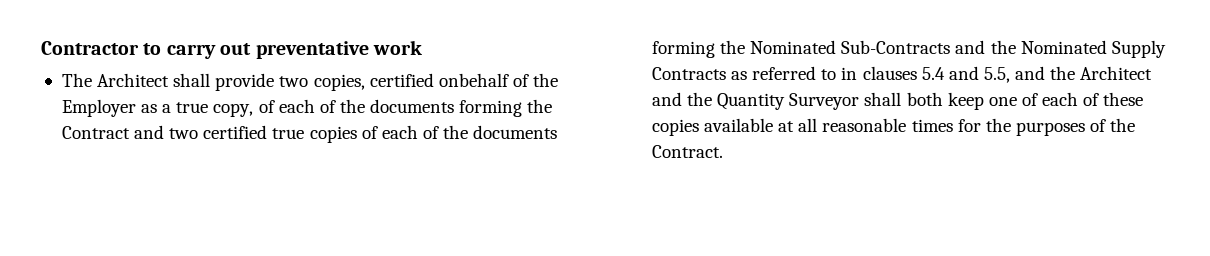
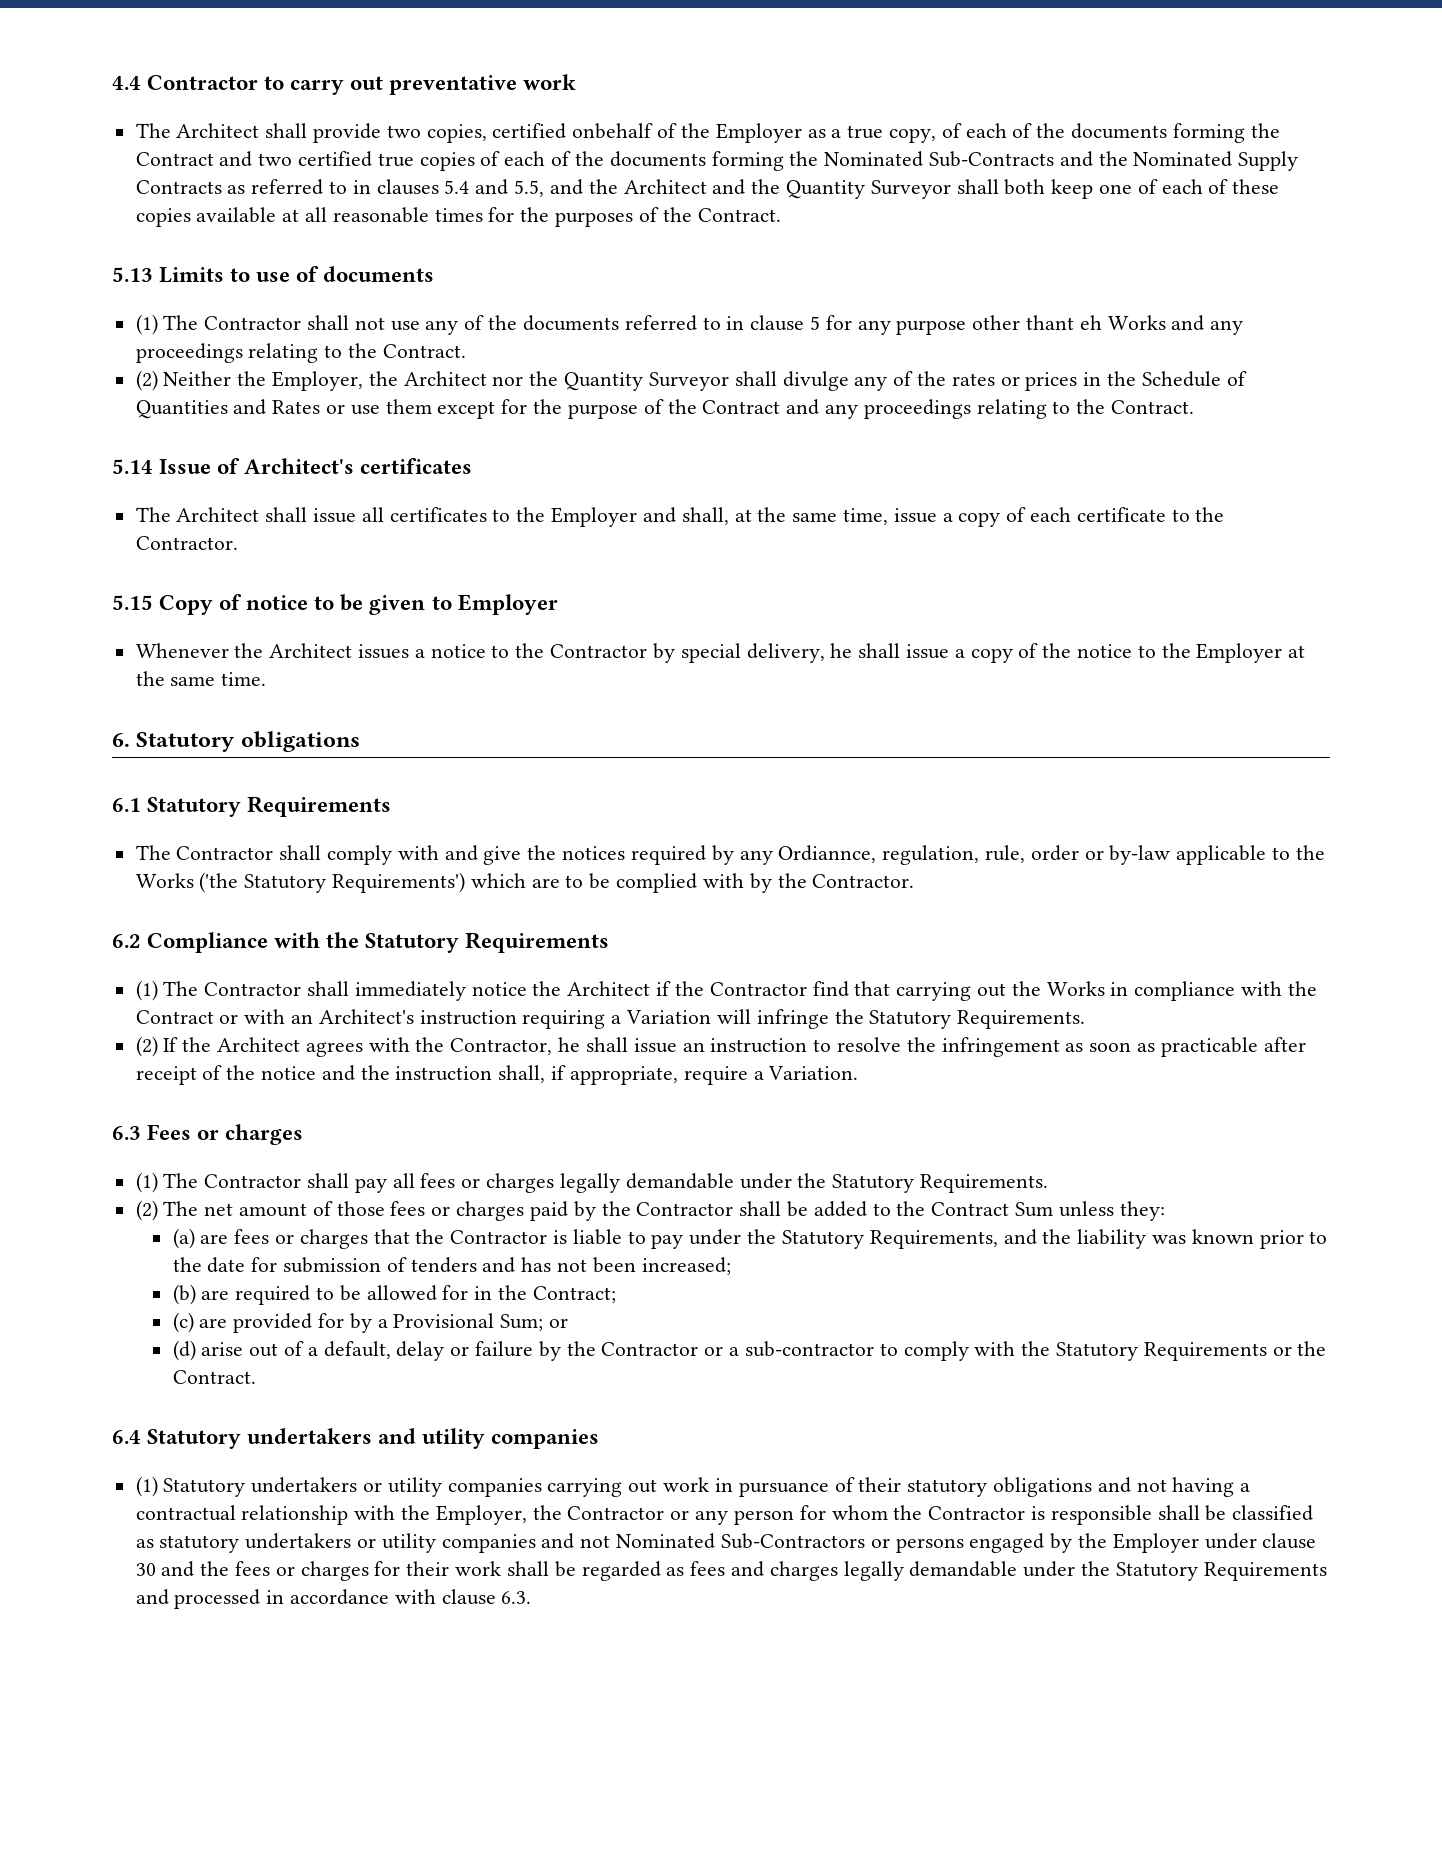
- Contractor to carry out preventative work
+ 4.4 Contractor to carry out preventative work
+ 5.13 Limits to use of documents
+ (1) The Contractor shall not use any of the documents referred to in clause 5 for any purpose other thant eh Works and any proceedings relating to the Contract.
+ (2) Neither the Employer, the Architect nor the Quantity Surveyor shall divulge any of the rates or prices in the Schedule of Quantities and Rates or use them except for the purpose of the Contract and any proceedings relating to the Contract.
+ 5.14 Issue of Architect's certificates
+ The Architect shall issue all certificates to the Employer and shall, at the same time, issue a copy of each certificate to the Contractor.
+ 5.15 Copy of notice to be given to Employer
+ Whenever the Architect issues a notice to the Contractor by special delivery, he shall issue a copy of the notice to the Employer at the same time.
+ 6. Statutory obligations
+ 6.1 Statutory Requirements
+ The Contractor shall comply with and give the notices required by any Ordiannce, regulation, rule, order or by-law applicable to the Works ('the Statutory Requirements') which are to be complied with by the Contractor.
+ 6.2 Compliance with the Statutory Requirements
+ (1) The Contractor shall immediately notice the Architect if the Contractor find that carrying out the Works in compliance with the Contract or with an Architect's instruction requiring a Variation will infringe the Statutory Requirements.
+ (2) If the Architect agrees with the Contractor, he shall issue an instruction to resolve the infringement as soon as practicable after receipt of the notice and the instruction shall, if appropriate, require a Variation.
+ 6.3 Fees or charges
+ (1) The Contractor shall pay all fees or charges legally demandable under the Statutory Requirements.
+ (2) The net amount of those fees or charges paid by the Contractor shall be added to the Contract Sum unless they:
+ (a) are fees or charges that the Contractor is liable to pay under the Statutory Requirements, and the liability was known prior to the date for submission of tenders and has not been increased;
+ (b) are required to be allowed for in the Contract;
+ (c) are provided for by a Provisional Sum; or
+ (d) arise out of a default, delay or failure by the Contractor or a sub-contractor to comply with the Statutory Requirements or the Contract.
+ 6.4 Statutory undertakers and utility companies
+ (1) Statutory undertakers or utility companies carrying out work in pursuance of their statutory obligations and not having a contractual relationship with the Employer, the Contractor or any person for whom the Contractor is responsible shall be classified as statutory undertakers or utility companies and not Nominated Sub-Contractors or persons engaged by the Employer under clause 30 and the fees or charges for their work shall be regarded as fees and charges legally demandable under the Statutory Requirements and processed in accordance with clause 6.3.

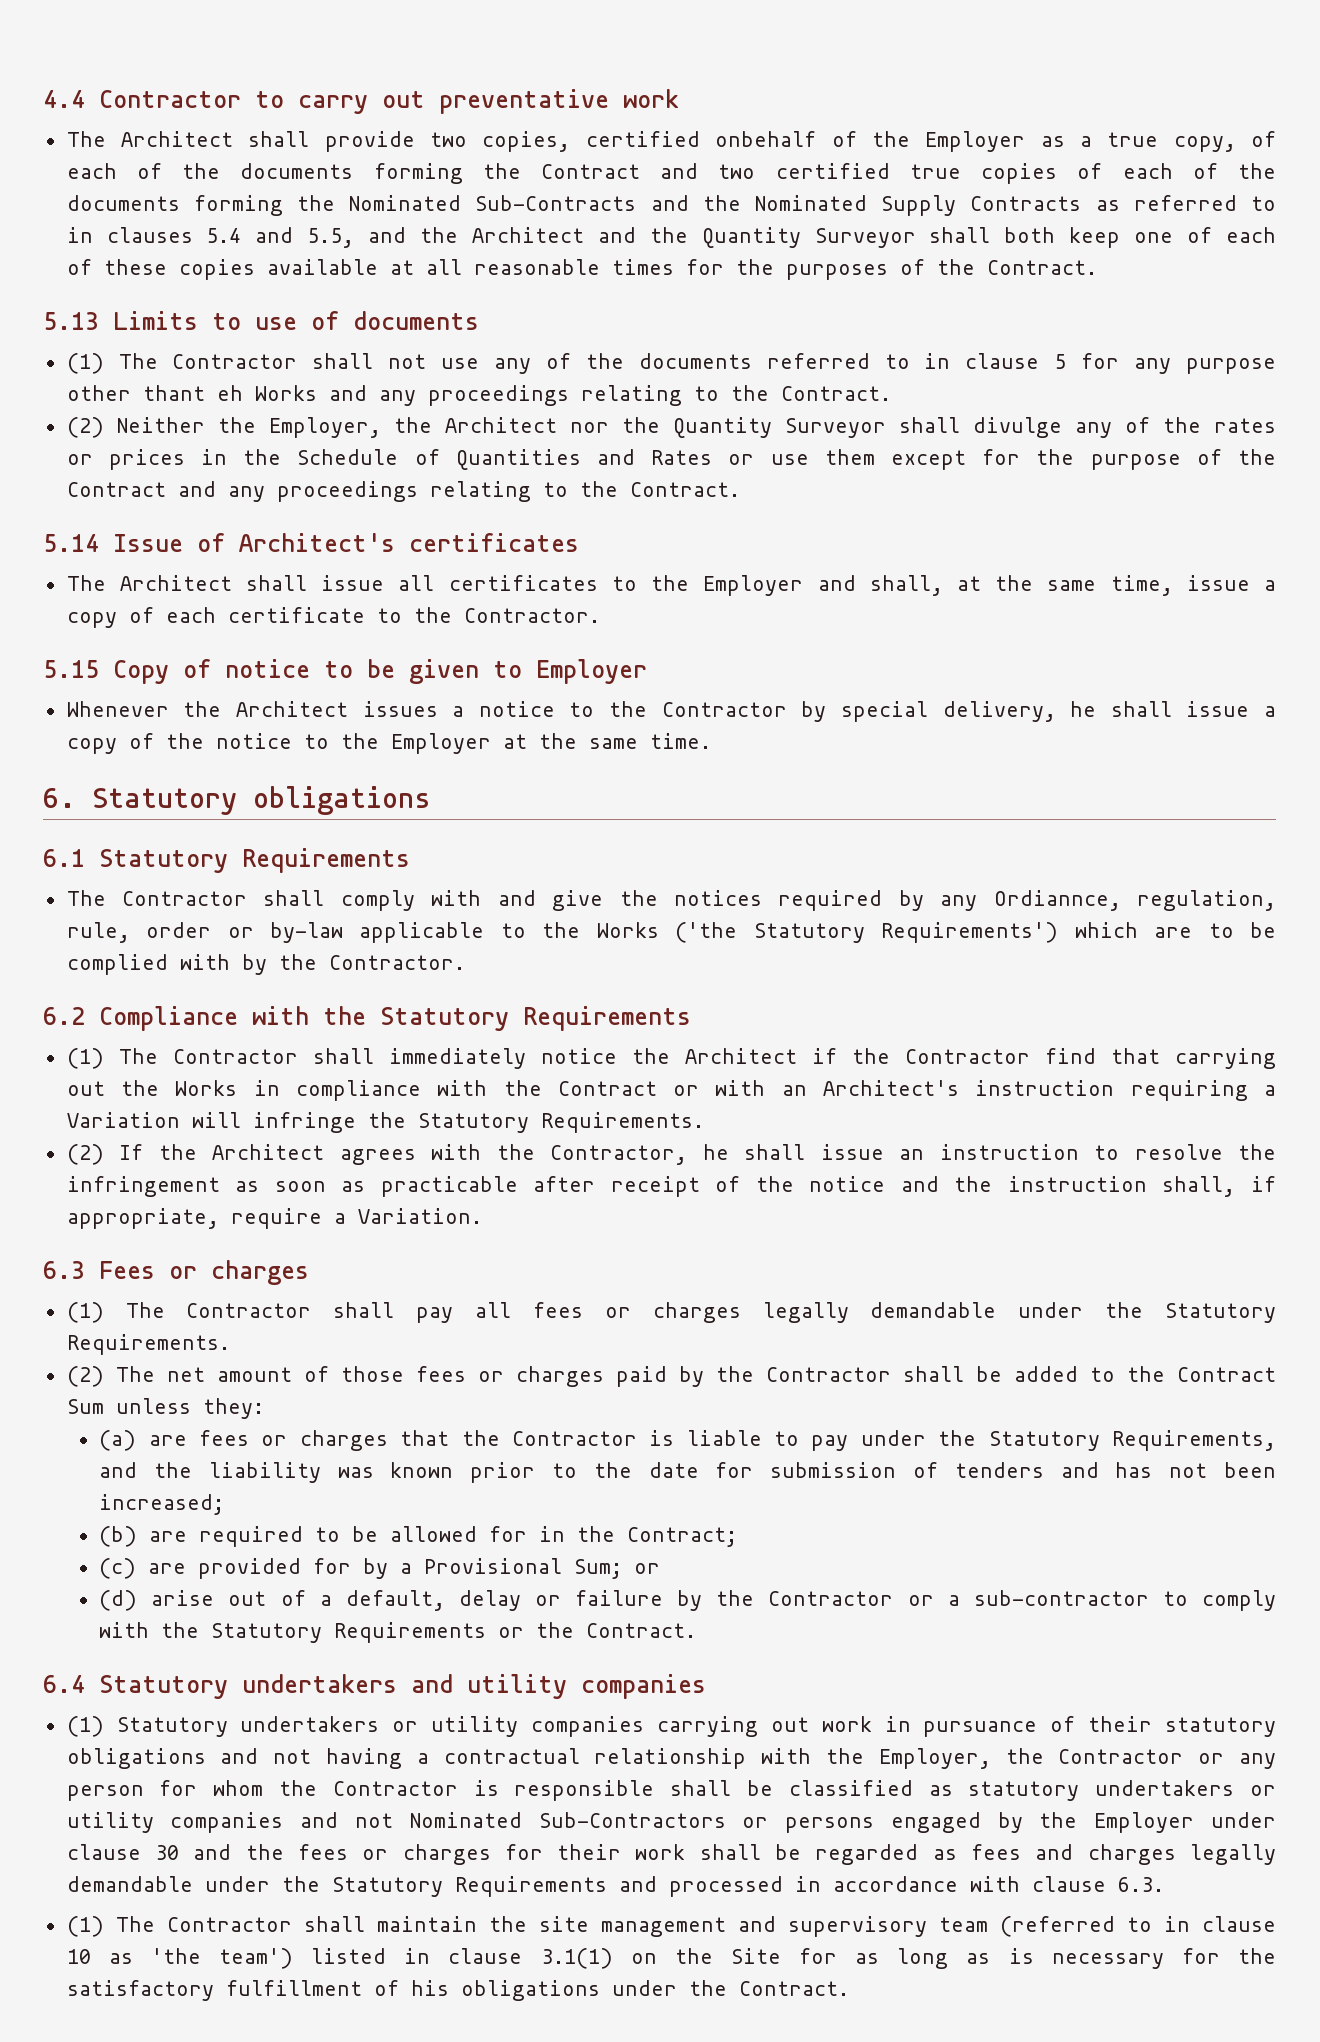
+ (1) The Contractor shall maintain the site management and supervisory team (referred to in clause 10 as 'the team') listed in clause 3.1(1) on the Site for as long as is necessary for the satisfactory fulfillment of his obligations under the Contract.

